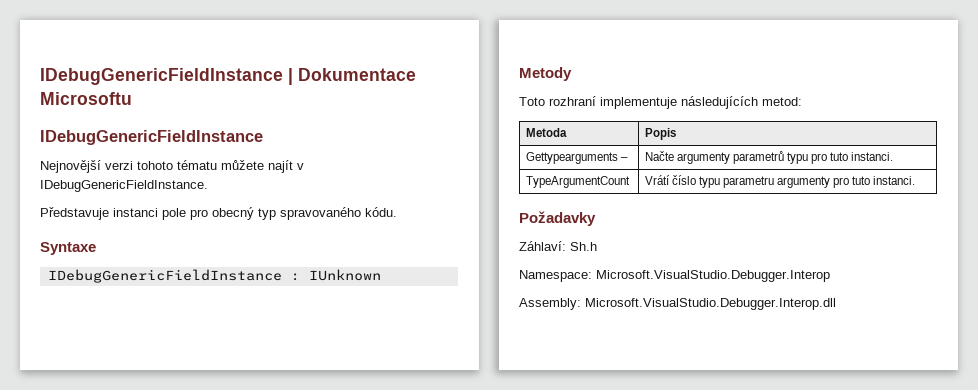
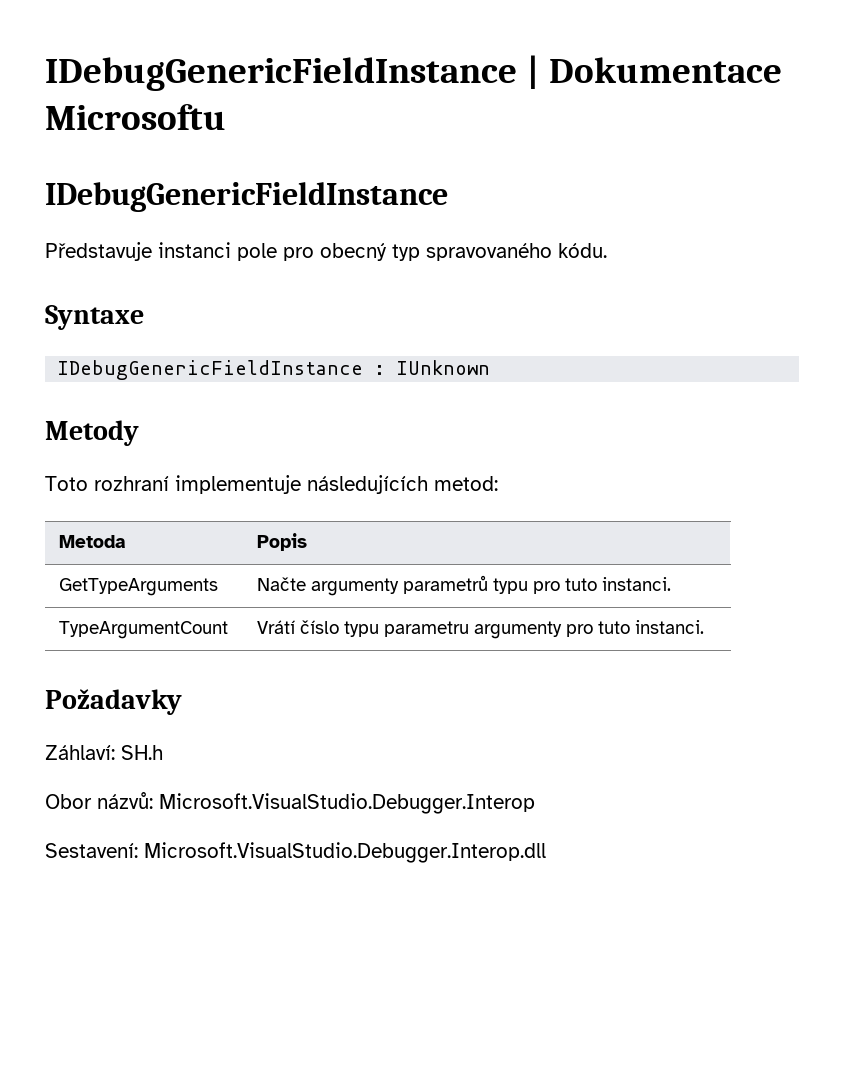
- Nejnovější verzi tohoto tématu můžete najít v IDebugGenericFieldInstance.
- Gettypearguments – | Načte argumenty parametrů typu pro tuto instanci.
+ GetTypeArguments | Načte argumenty parametrů typu pro tuto instanci.
- Záhlaví: Sh.h
- Namespace: Microsoft.VisualStudio.Debugger.Interop
+ Záhlaví: SH.h
+ Obor názvů: Microsoft.VisualStudio.Debugger.Interop
- Assembly: Microsoft.VisualStudio.Debugger.Interop.dll
+ Sestavení: Microsoft.VisualStudio.Debugger.Interop.dll

